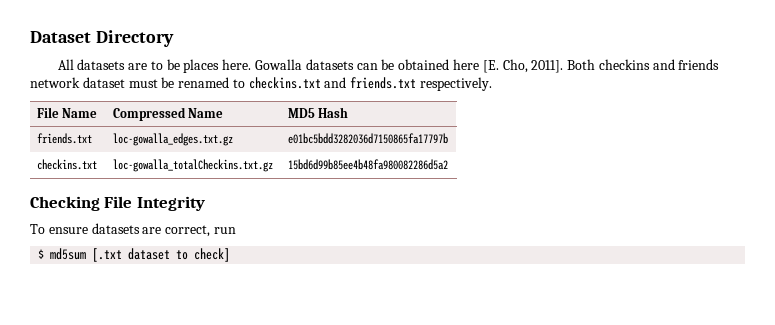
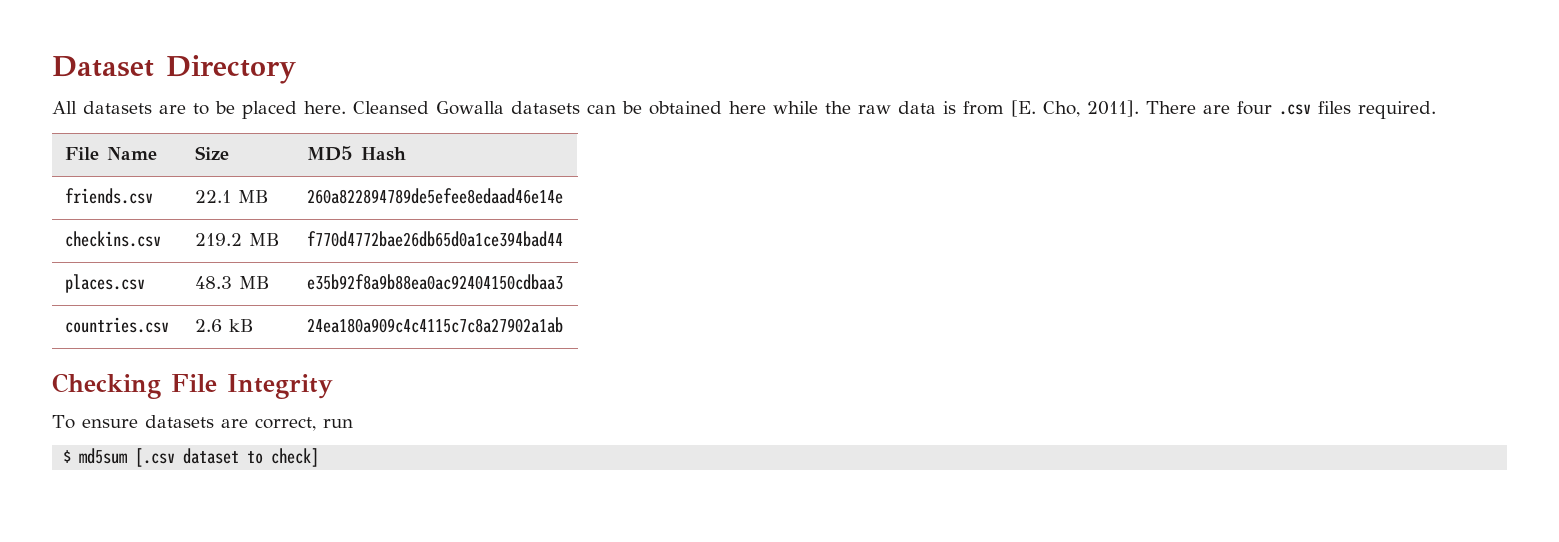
- All datasets are to be places here. Gowalla datasets can be obtained here [E. Cho, 2011]. Both checkins and friends network dataset must be renamed to checkins.txt and friends.txt respectively.
+ All datasets are to be placed here. Cleansed Gowalla datasets can be obtained here while the raw data is from [E. Cho, 2011]. There are four .csv files required.
- File Name | Compressed Name | MD5 Hash
+ File Name | Size | MD5 Hash
- friends.txt | loc-gowalla_edges.txt.gz | e01bc5bdd3282036d7150865fa17797b
- checkins.txt | loc-gowalla_totalCheckins.txt.gz | 15bd6d99b85ee4b48fa980082286d5a2
+ friends.csv | 22.1 MB | 260a822894789de5efee8edaad46e14e
+ checkins.csv | 219.2 MB | f770d4772bae26db65d0a1ce394bad44
+ places.csv | 48.3 MB | e35b92f8a9b88ea0ac92404150cdbaa3
+ countries.csv | 2.6 kB | 24ea180a909c4c4115c7c8a27902a1ab
- $ md5sum [.txt dataset to check]
+ $ md5sum [.csv dataset to check]

